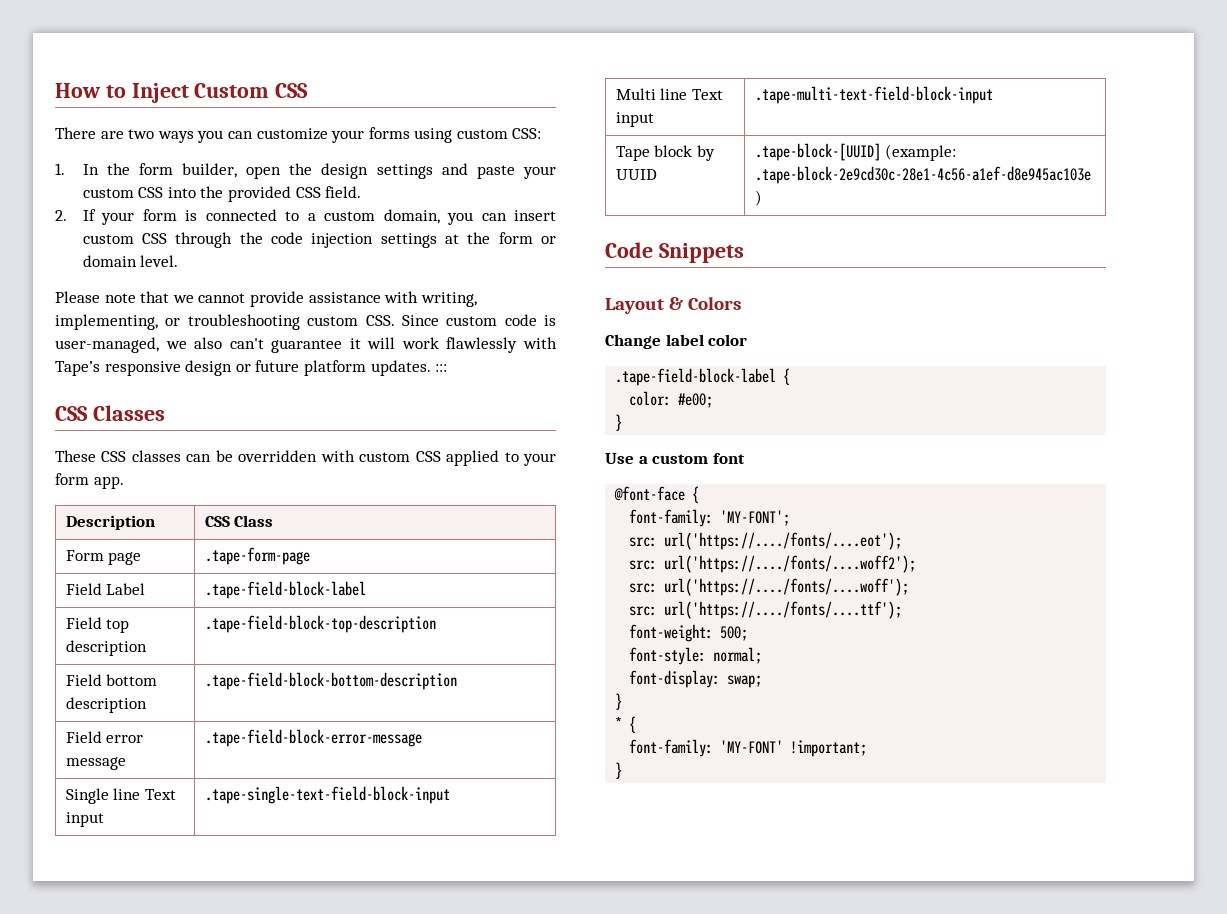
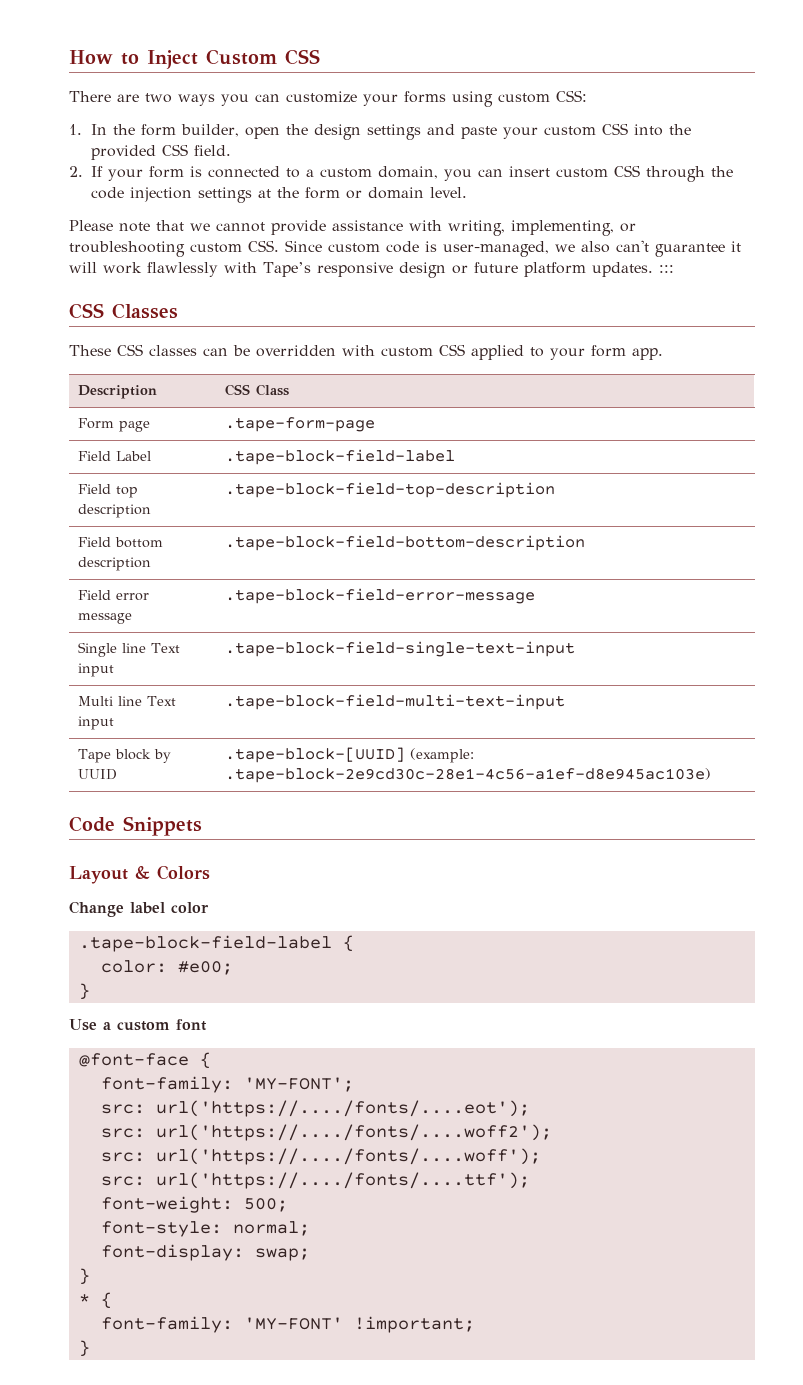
- Field Label | .tape-field-block-label
+ Field Label | .tape-block-field-label
- Field top description | .tape-field-block-top-description
+ Field top description | .tape-block-field-top-description
- Field bottom description | .tape-field-block-bottom-description
+ Field bottom description | .tape-block-field-bottom-description
- Field error message | .tape-field-block-error-message
+ Field error message | .tape-block-field-error-message
- Single line Text input | .tape-single-text-field-block-input
+ Single line Text input | .tape-block-field-single-text-input
- Multi line Text input | .tape-multi-text-field-block-input
+ Multi line Text input | .tape-block-field-multi-text-input
- .tape-field-block-label {
+ .tape-block-field-label {

